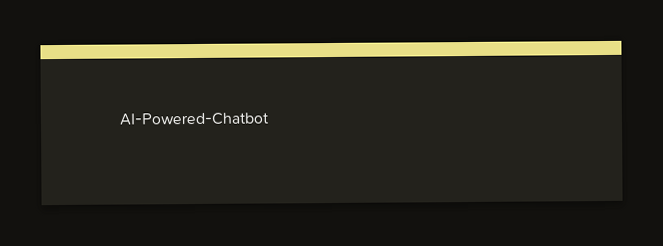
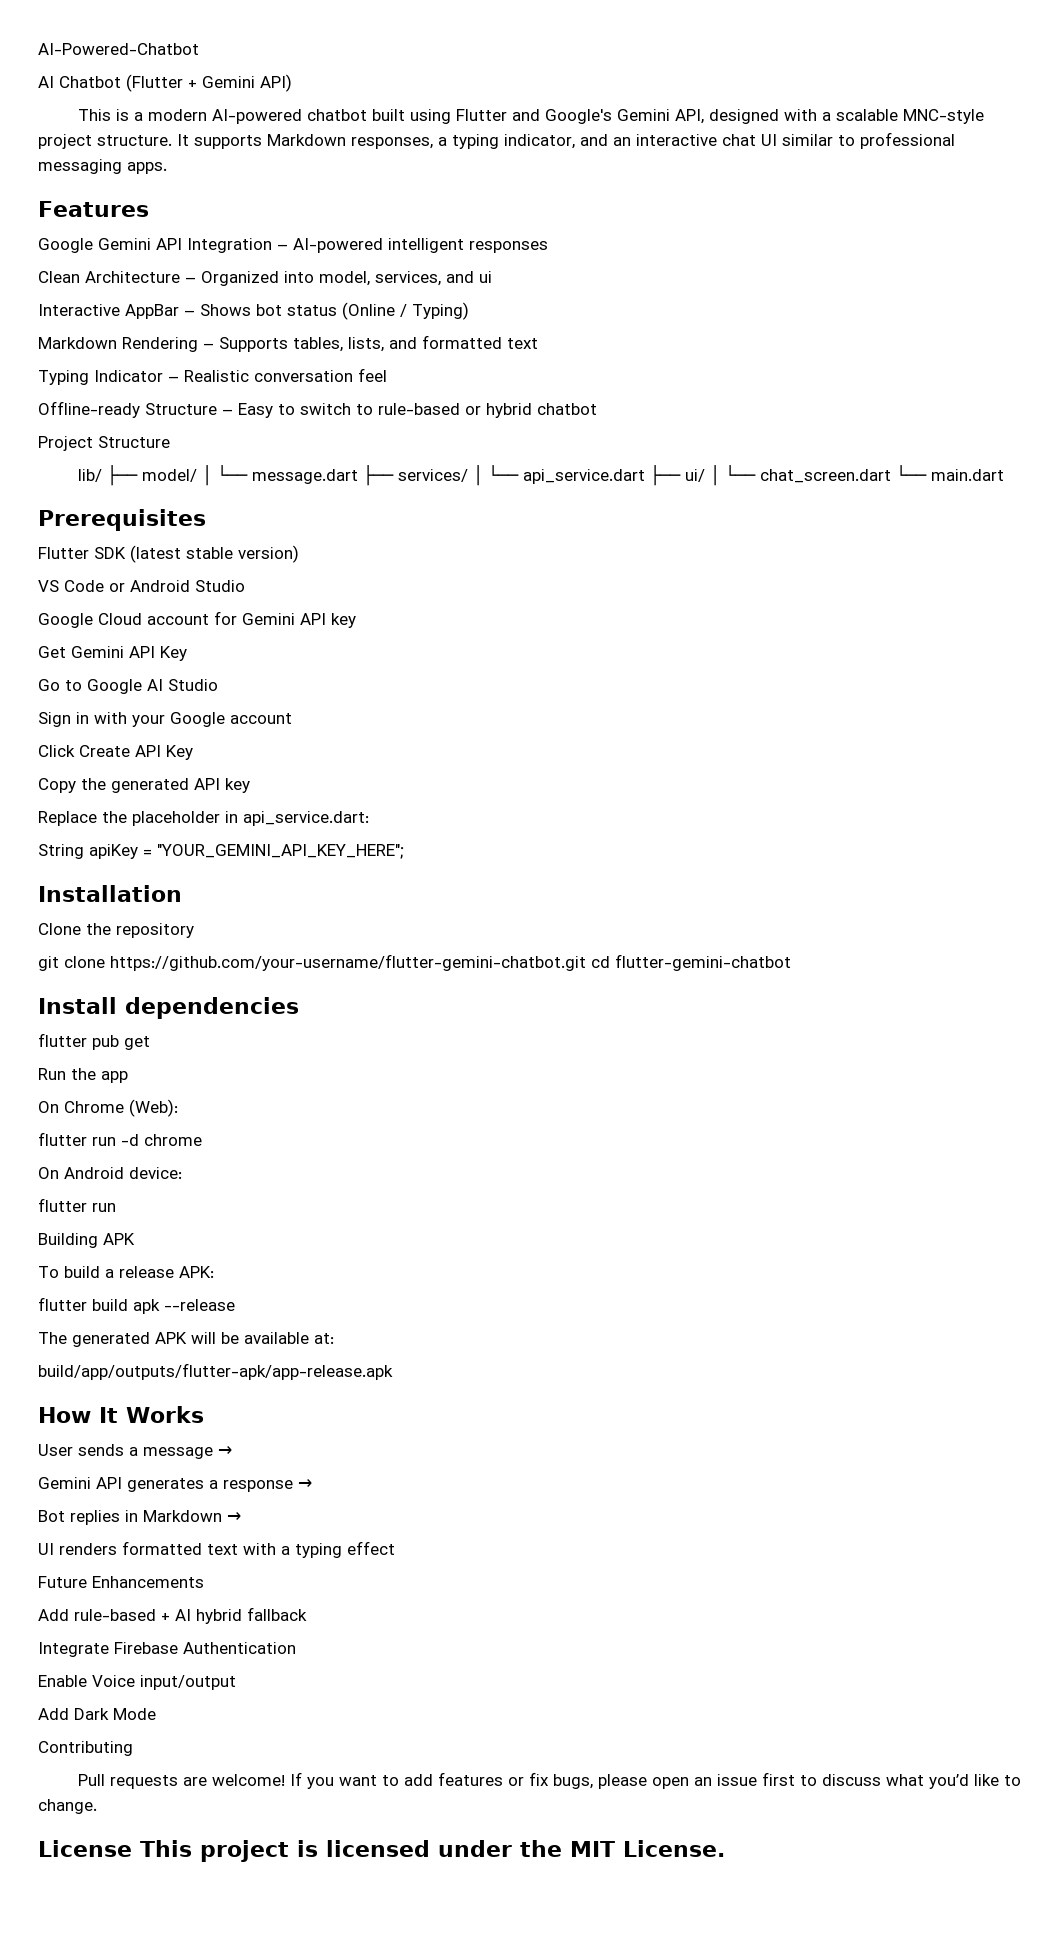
+ AI Chatbot (Flutter + Gemini API)
+ This is a modern AI-powered chatbot built using Flutter and Google's Gemini API, designed with a scalable MNC-style project structure. It supports Markdown responses, a typing indicator, and an interactive chat UI similar to professional messaging apps.
+ Features
+ Google Gemini API Integration – AI-powered intelligent responses
+ Clean Architecture – Organized into model, services, and ui
+ Interactive AppBar – Shows bot status (Online / Typing)
+ Markdown Rendering – Supports tables, lists, and formatted text
+ Typing Indicator – Realistic conversation feel
+ Offline-ready Structure – Easy to switch to rule-based or hybrid chatbot
+ Project Structure
+ lib/ ├── model/ │ └── message.dart ├── services/ │ └── api_service.dart ├── ui/ │ └── chat_screen.dart └── main.dart
+ Prerequisites
+ Flutter SDK (latest stable version)
+ VS Code or Android Studio
+ Google Cloud account for Gemini API key
+ Get Gemini API Key
+ Go to Google AI Studio
+ Sign in with your Google account
+ Click Create API Key
+ Copy the generated API key
+ Replace the placeholder in api_service.dart:
+ String apiKey = "YOUR_GEMINI_API_KEY_HERE";
+ Installation
+ Clone the repository
+ git clone https://github.com/your-username/flutter-gemini-chatbot.git cd flutter-gemini-chatbot
+ Install dependencies
+ flutter pub get
+ Run the app
+ On Chrome (Web):
+ flutter run -d chrome
+ On Android device:
+ flutter run
+ Building APK
+ To build a release APK:
+ flutter build apk --release
+ The generated APK will be available at:
+ build/app/outputs/flutter-apk/app-release.apk
+ How It Works
+ User sends a message →
+ Gemini API generates a response →
+ Bot replies in Markdown →
+ UI renders formatted text with a typing effect
+ Future Enhancements
+ Add rule-based + AI hybrid fallback
+ Integrate Firebase Authentication
+ Enable Voice input/output
+ Add Dark Mode
+ Contributing
+ Pull requests are welcome! If you want to add features or fix bugs, please open an issue first to discuss what you’d like to change.
+ License This project is licensed under the MIT License.

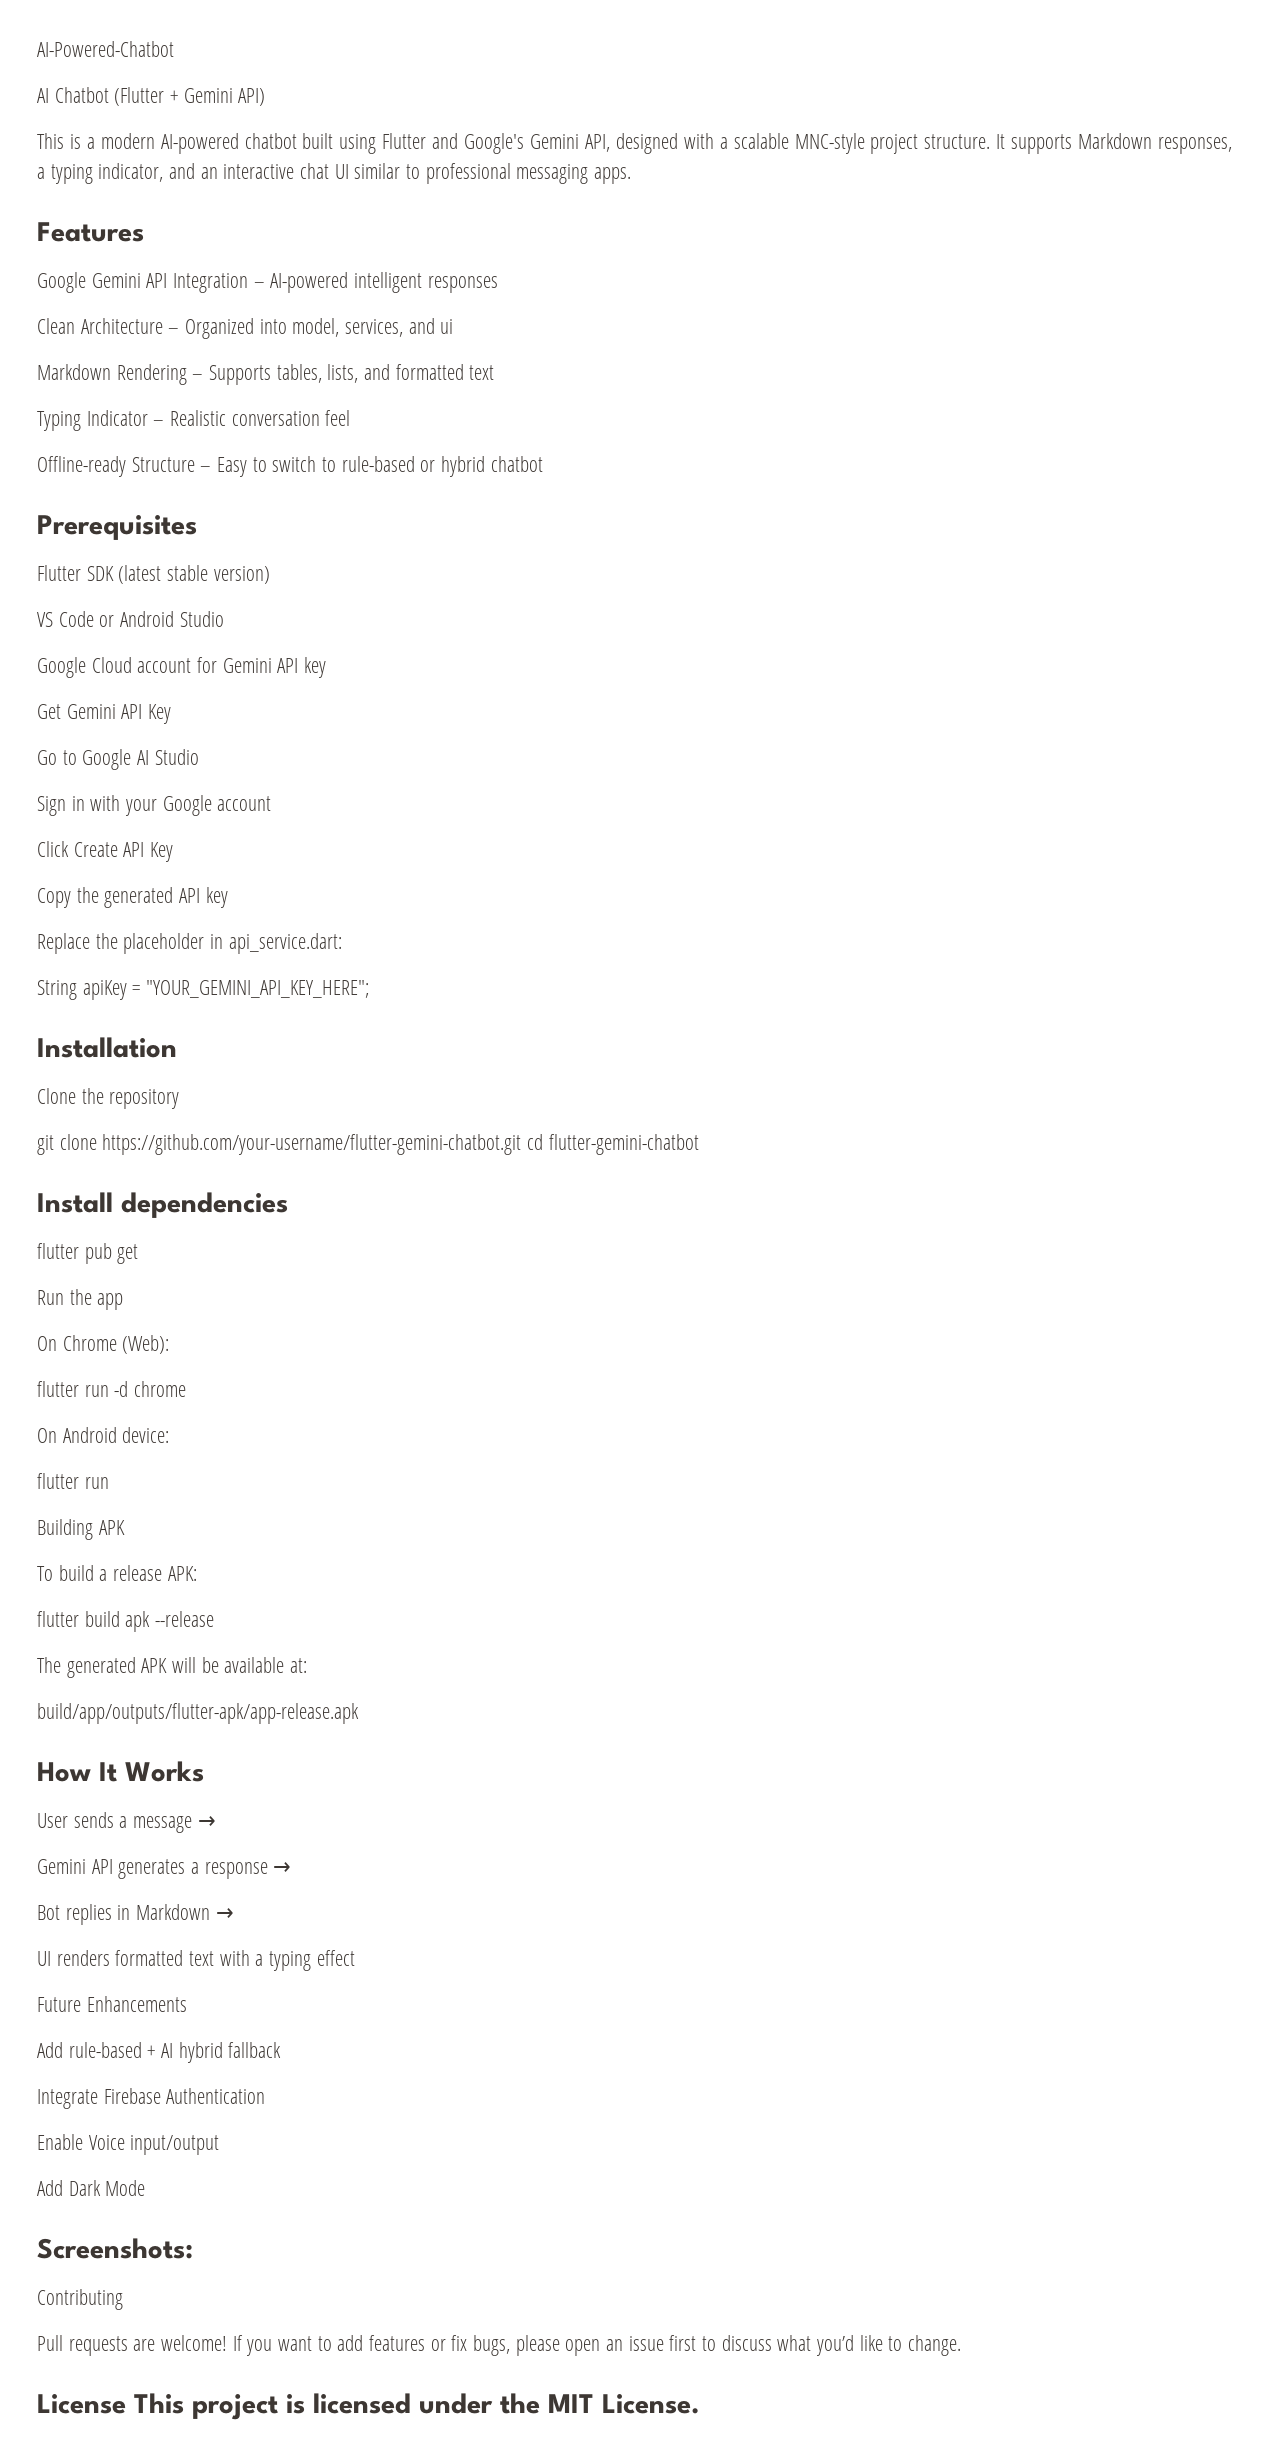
- Interactive AppBar – Shows bot status (Online / Typing)
- Project Structure
- lib/ ├── model/ │ └── message.dart ├── services/ │ └── api_service.dart ├── ui/ │ └── chat_screen.dart └── main.dart
+ Screenshots:

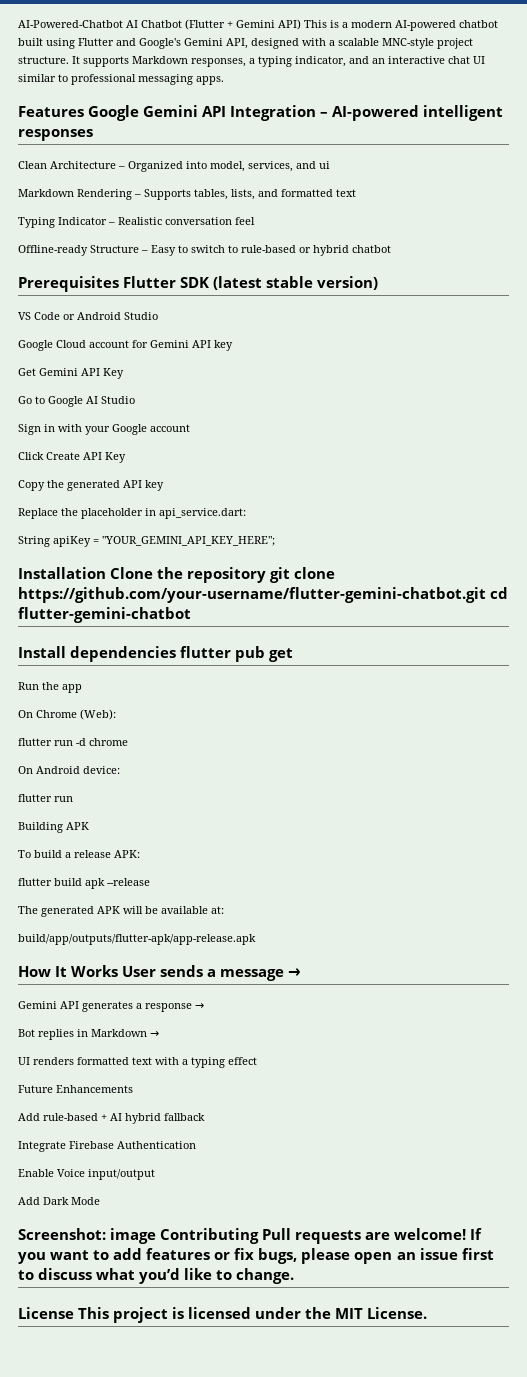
- AI-Powered-Chatbot
- AI Chatbot (Flutter + Gemini API)
- This is a modern AI-powered chatbot built using Flutter and Google's Gemini API, designed with a scalable MNC-style project structure.
+ AI-Powered-Chatbot AI Chatbot (Flutter + Gemini API) This is a modern AI-powered chatbot built using Flutter and Google's Gemini API, designed with a scalable MNC-style project structure.
- Features
- Google Gemini API Integration – AI-powered intelligent responses
+ Features Google Gemini API Integration – AI-powered intelligent responses
- Prerequisites
- Flutter SDK (latest stable version)
+ Prerequisites Flutter SDK (latest stable version)
- Installation
- Clone the repository
- git clone https://github.com/your-username/flutter-gemini-chatbot.git cd flutter-gemini-chatbot
+ Installation Clone the repository git clone https://github.com/your-username/flutter-gemini-chatbot.git cd flutter-gemini-chatbot
- Install dependencies
- flutter pub get
+ Install dependencies flutter pub get
- How It Works
- User sends a message →
+ How It Works User sends a message →
- Screenshots:
- Contributing
- Pull requests are welcome!
+ Screenshot: image Contributing Pull requests are welcome!

